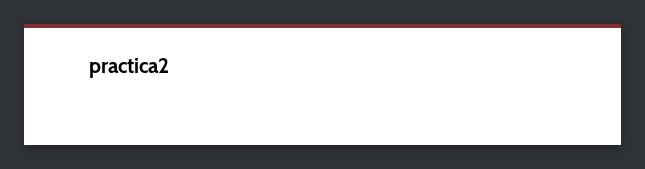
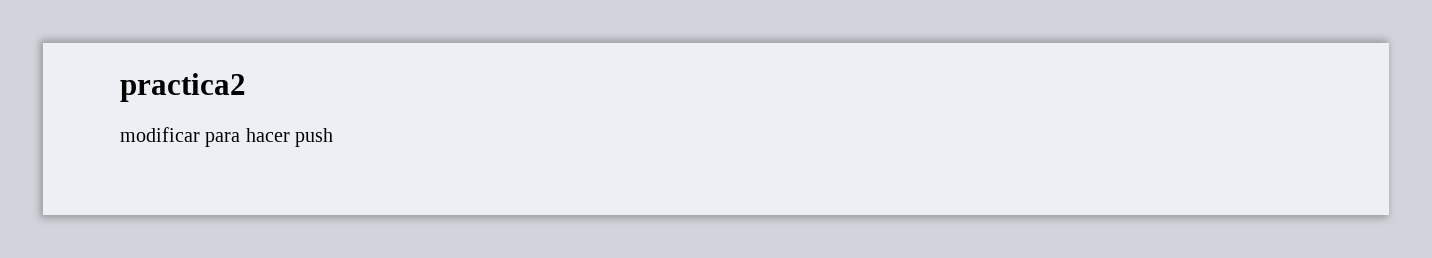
+ modificar para hacer push

